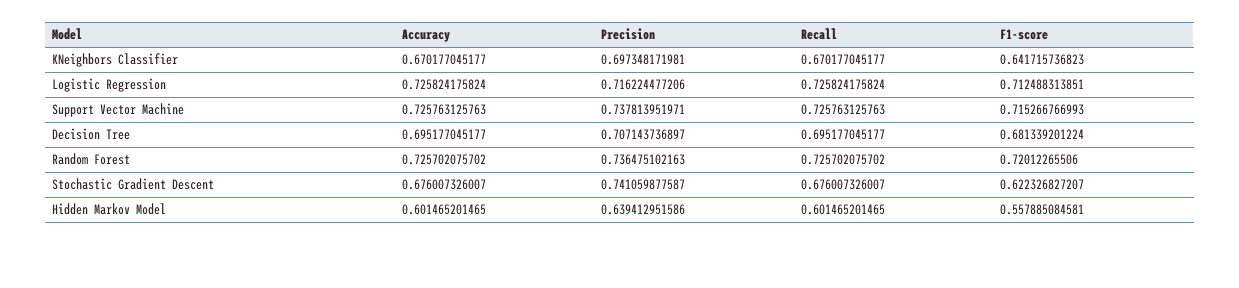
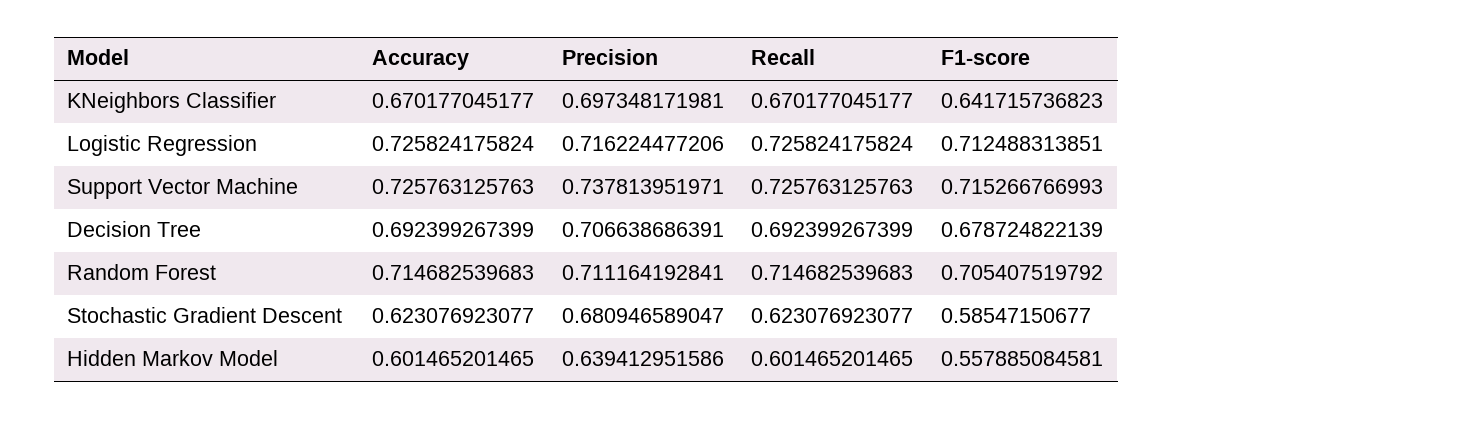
- Decision Tree | 0.695177045177 | 0.707143736897 | 0.695177045177 | 0.681339201224
- Random Forest | 0.725702075702 | 0.736475102163 | 0.725702075702 | 0.72012265506
+ Decision Tree | 0.692399267399 | 0.706638686391 | 0.692399267399 | 0.678724822139
+ Random Forest | 0.714682539683 | 0.711164192841 | 0.714682539683 | 0.705407519792
- Stochastic Gradient Descent | 0.676007326007 | 0.741059877587 | 0.676007326007 | 0.622326827207
+ Stochastic Gradient Descent | 0.623076923077 | 0.680946589047 | 0.623076923077 | 0.58547150677

